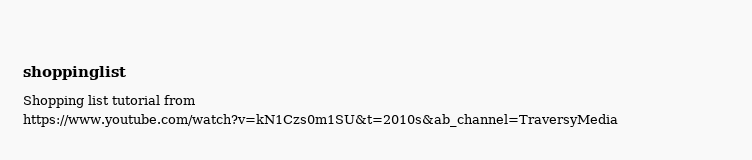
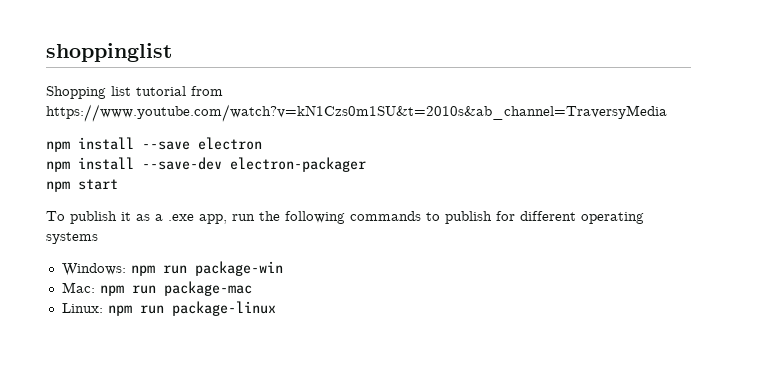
+ npm install --save electron
+ npm install --save-dev electron-packager
+ npm start
+ To publish it as a .exe app, run the following commands to publish for different operating systems
+ Windows: npm run package-win
+ Mac: npm run package-mac
+ Linux: npm run package-linux

